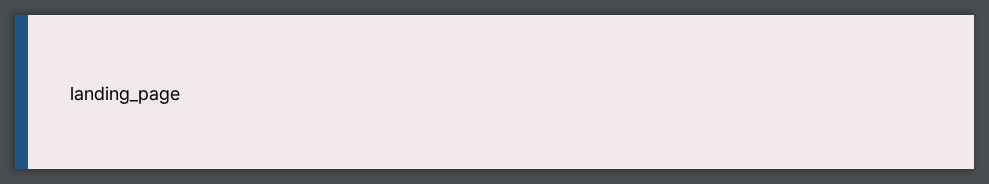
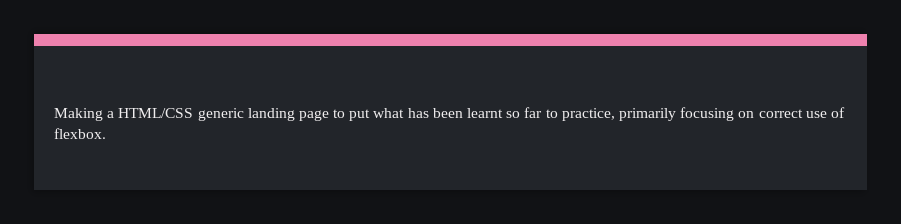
- landing_page
+ Making a HTML/CSS generic landing page to put what has been learnt so far to practice, primarily focusing on correct use of flexbox.

